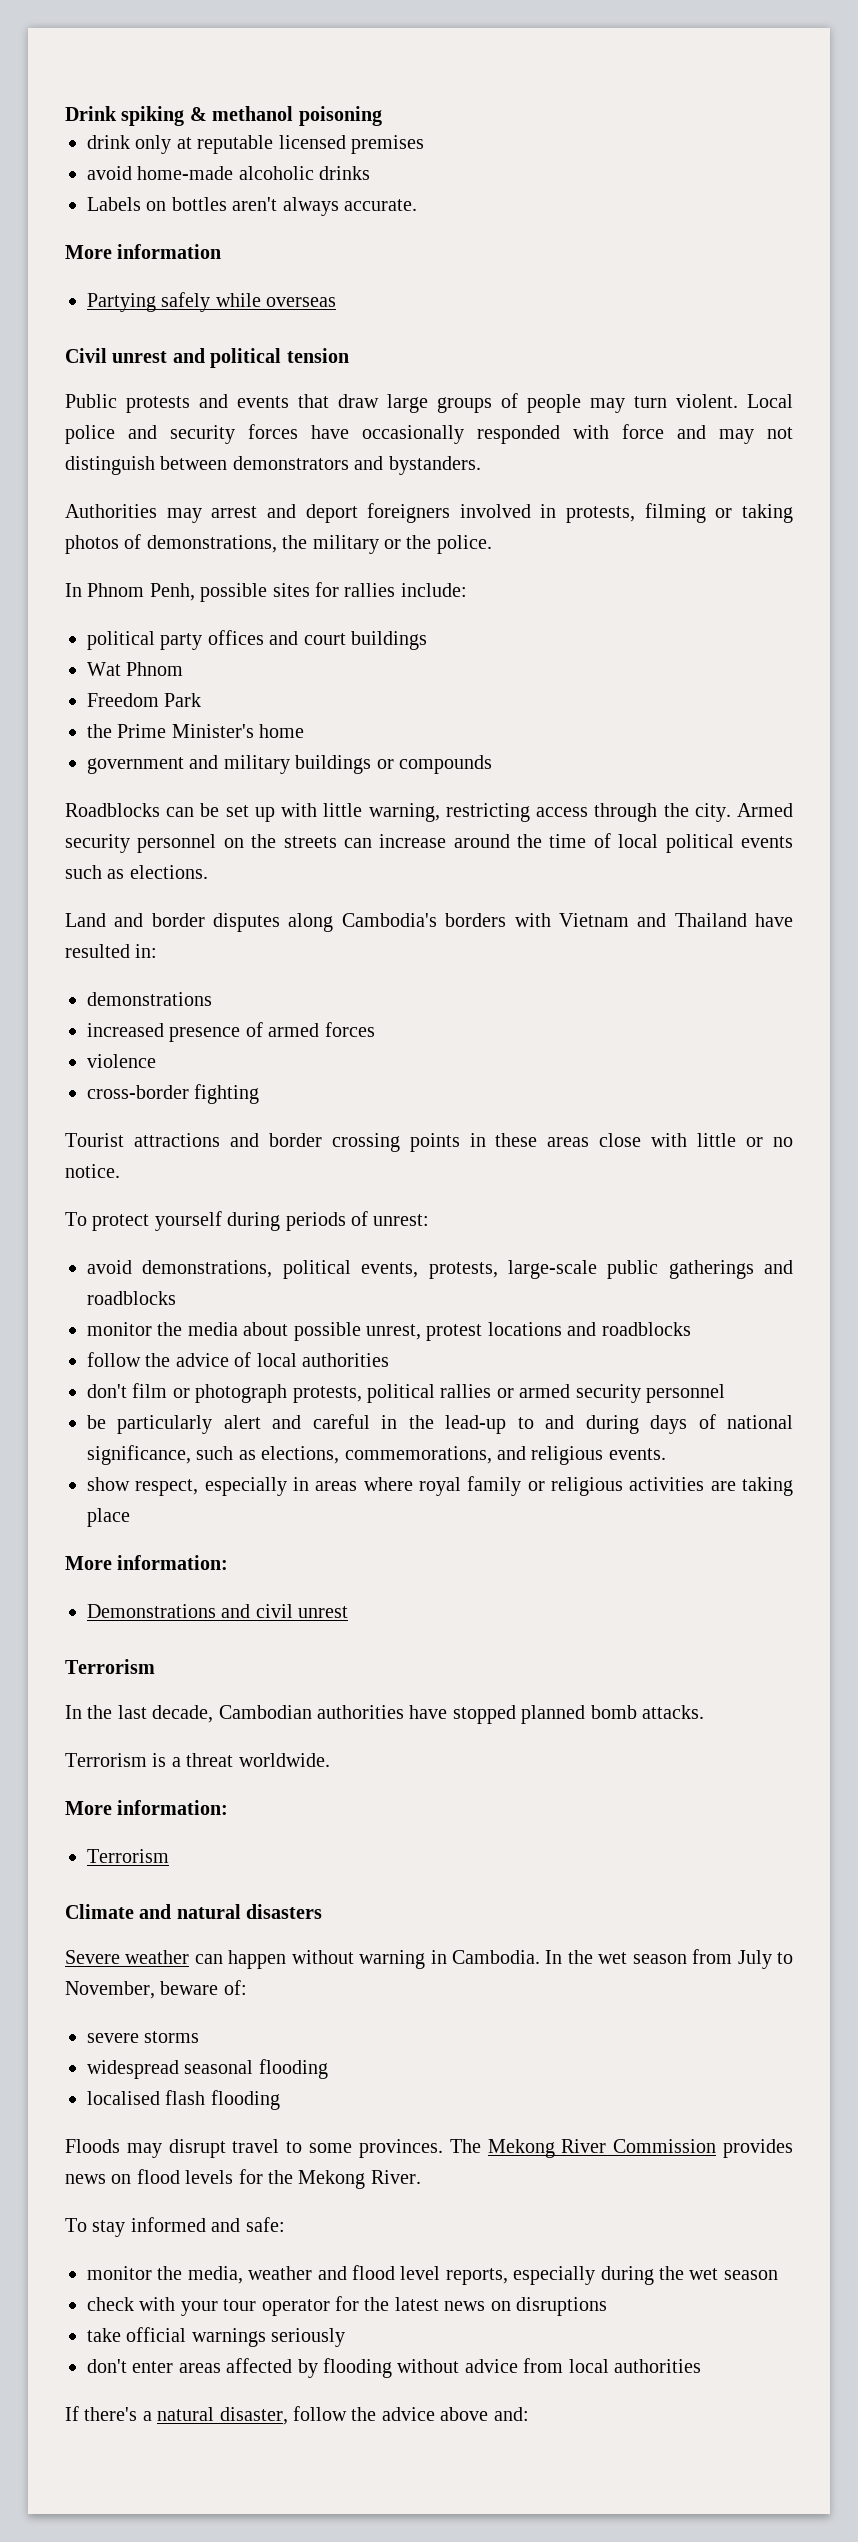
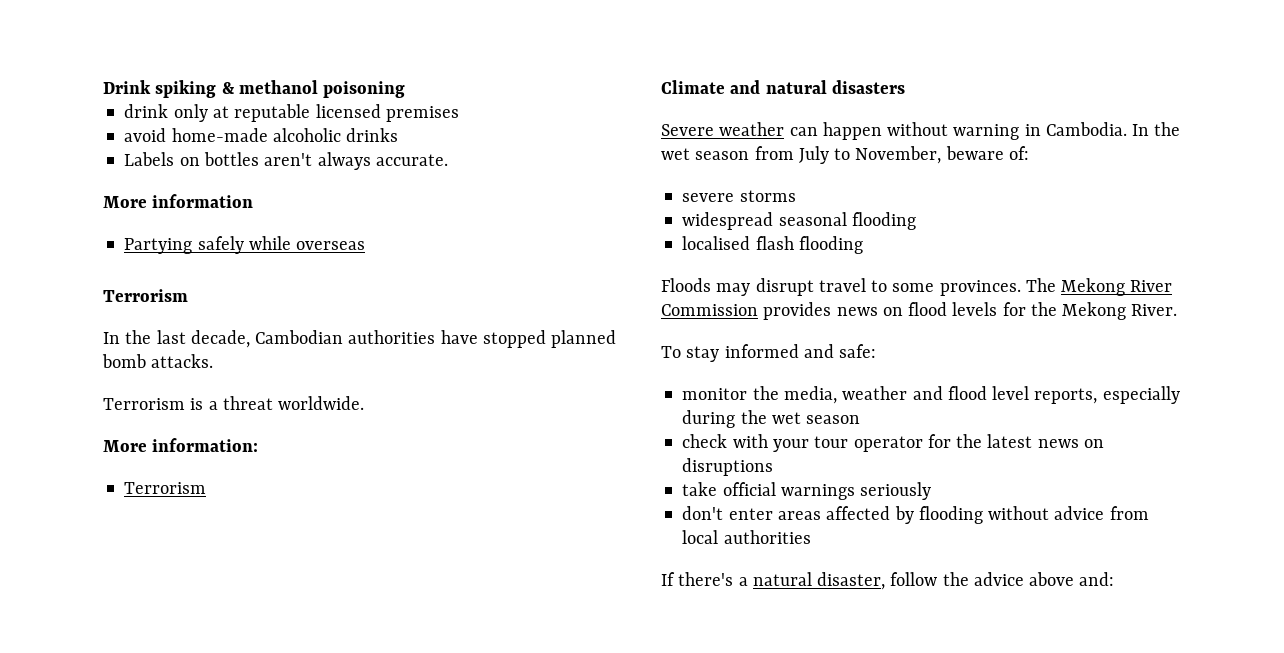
- Civil unrest and political tension
- Public protests and events that draw large groups of people may turn violent. Local police and security forces have occasionally responded with force and may not distinguish between demonstrators and bystanders.
- Authorities may arrest and deport foreigners involved in protests, filming or taking photos of demonstrations, the military or the police.
- In Phnom Penh, possible sites for rallies include:
- political party offices and court buildings
- Wat Phnom
- Freedom Park
- the Prime Minister's home
- government and military buildings or compounds
- Roadblocks can be set up with little warning, restricting access through the city. Armed security personnel on the streets can increase around the time of local political events such as elections.
- Land and border disputes along Cambodia's borders with Vietnam and Thailand have resulted in:
- demonstrations
- increased presence of armed forces
- violence
- cross-border fighting
- Tourist attractions and border crossing points in these areas close with little or no notice.
- To protect yourself during periods of unrest:
- avoid demonstrations, political events, protests, large-scale public gatherings and roadblocks
- monitor the media about possible unrest, protest locations and roadblocks
- follow the advice of local authorities
- don't film or photograph protests, political rallies or armed security personnel
- be particularly alert and careful in the lead-up to and during days of national significance, such as elections, commemorations, and religious events.
- show respect, especially in areas where royal family or religious activities are taking place
- More information:
- Demonstrations and civil unrest

